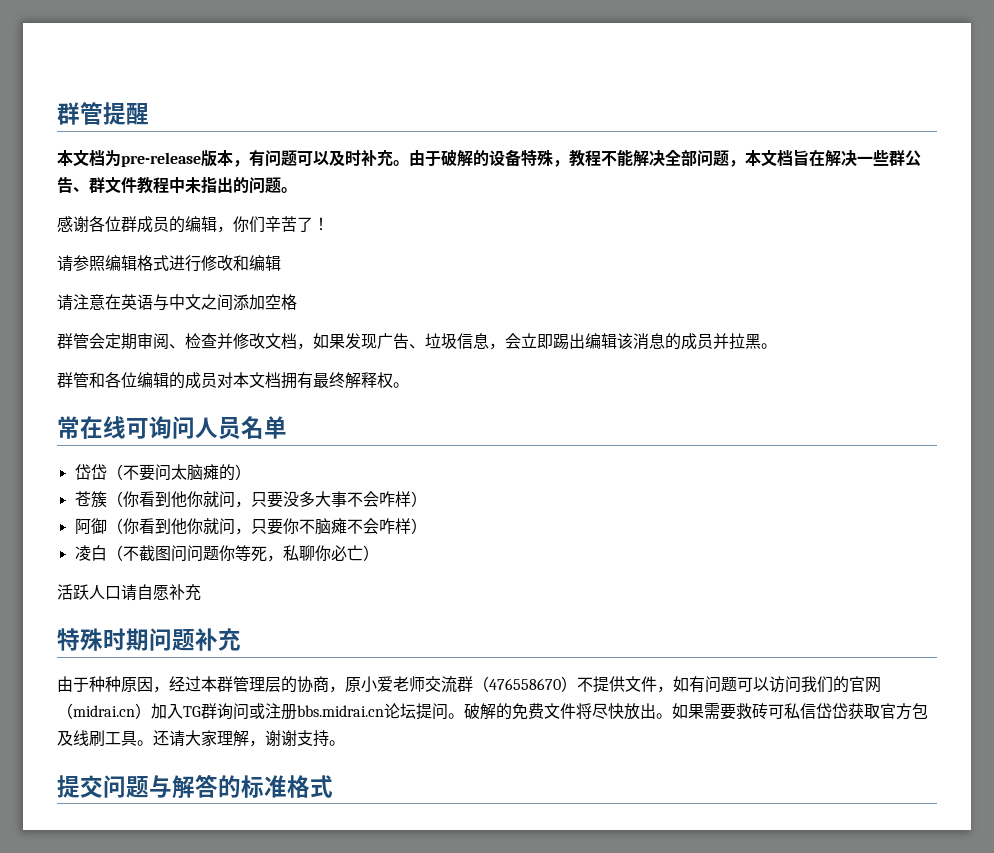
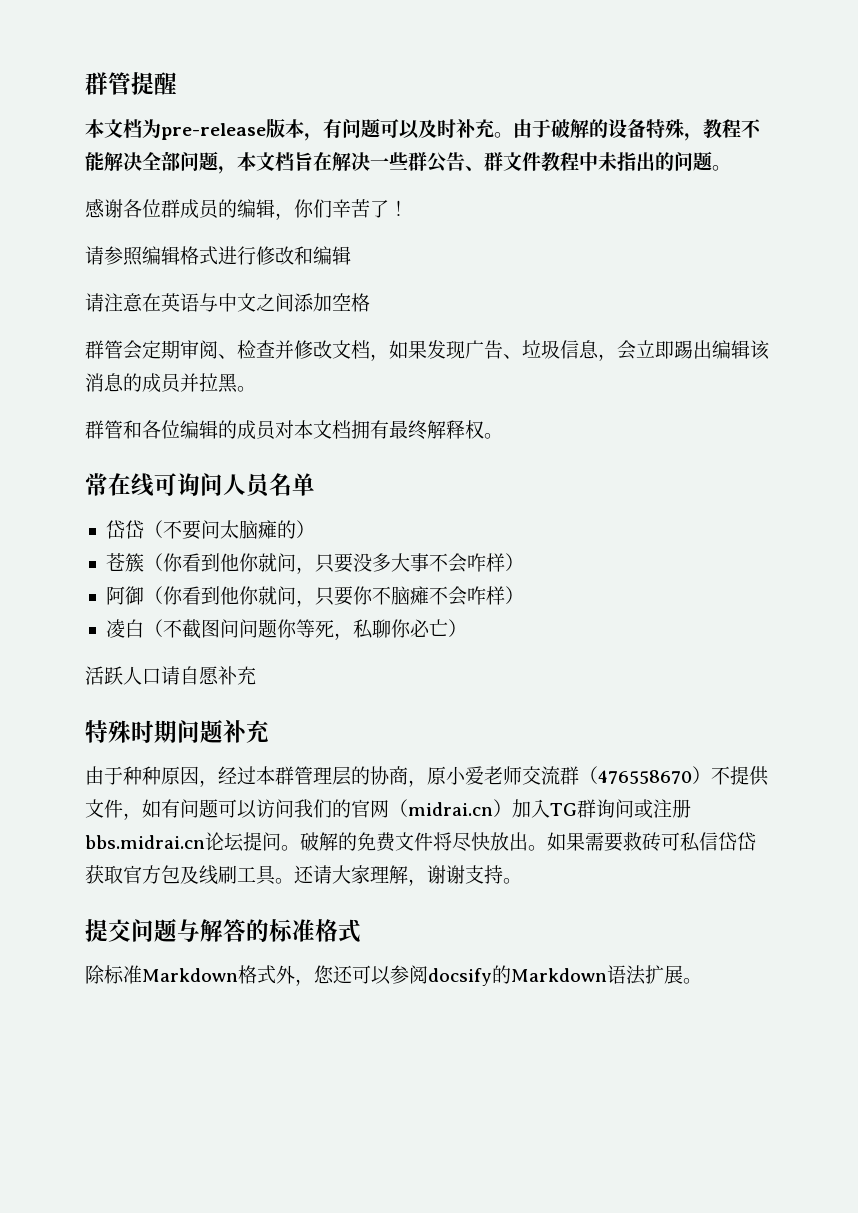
+ 除标准Markdown格式外，您还可以参阅docsify的Markdown语法扩展。

